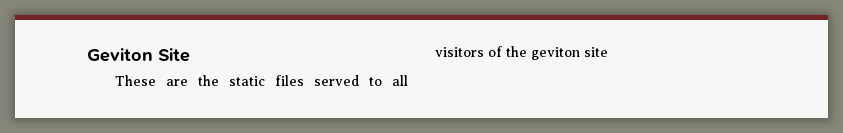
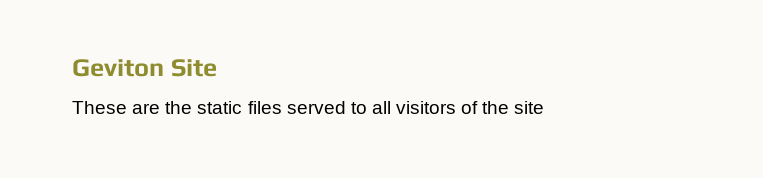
- These are the static files served to all visitors of the geviton site
+ These are the static files served to all visitors of the site

